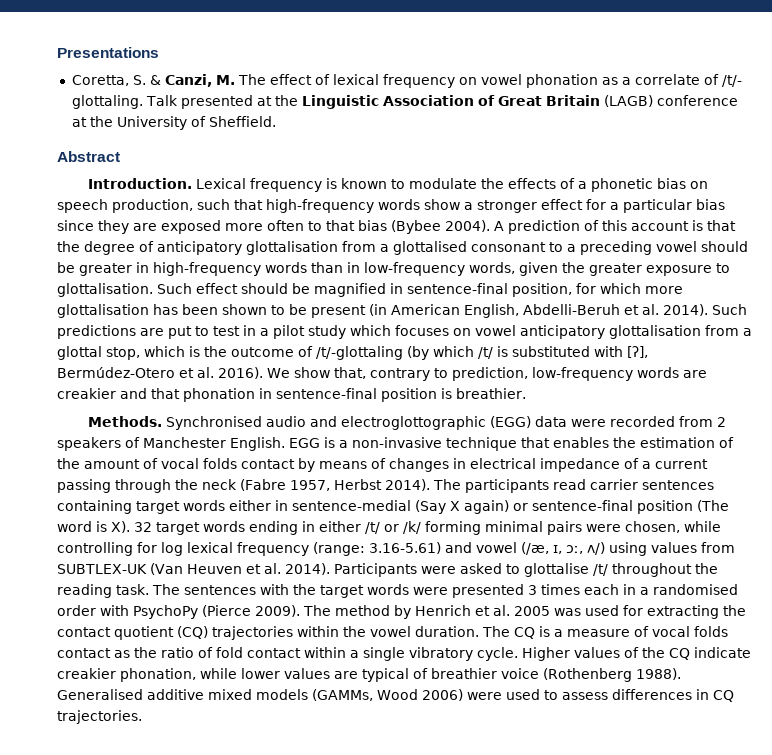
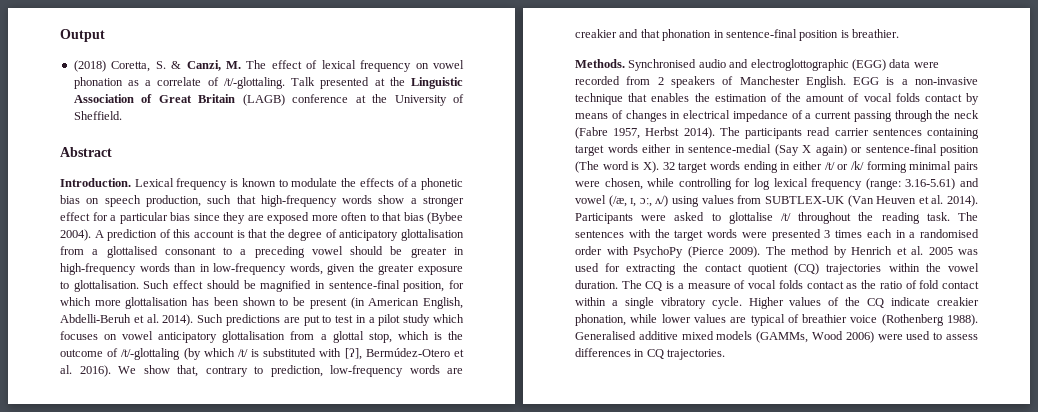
- Presentations
- Coretta, S. & Canzi, M. The effect of lexical frequency on vowel phonation as a correlate of /t/- glottaling.
+ Output
+ (2018) Coretta, S. & Canzi, M. The effect of lexical frequency on vowel phonation as a correlate of /t/-glottaling.

